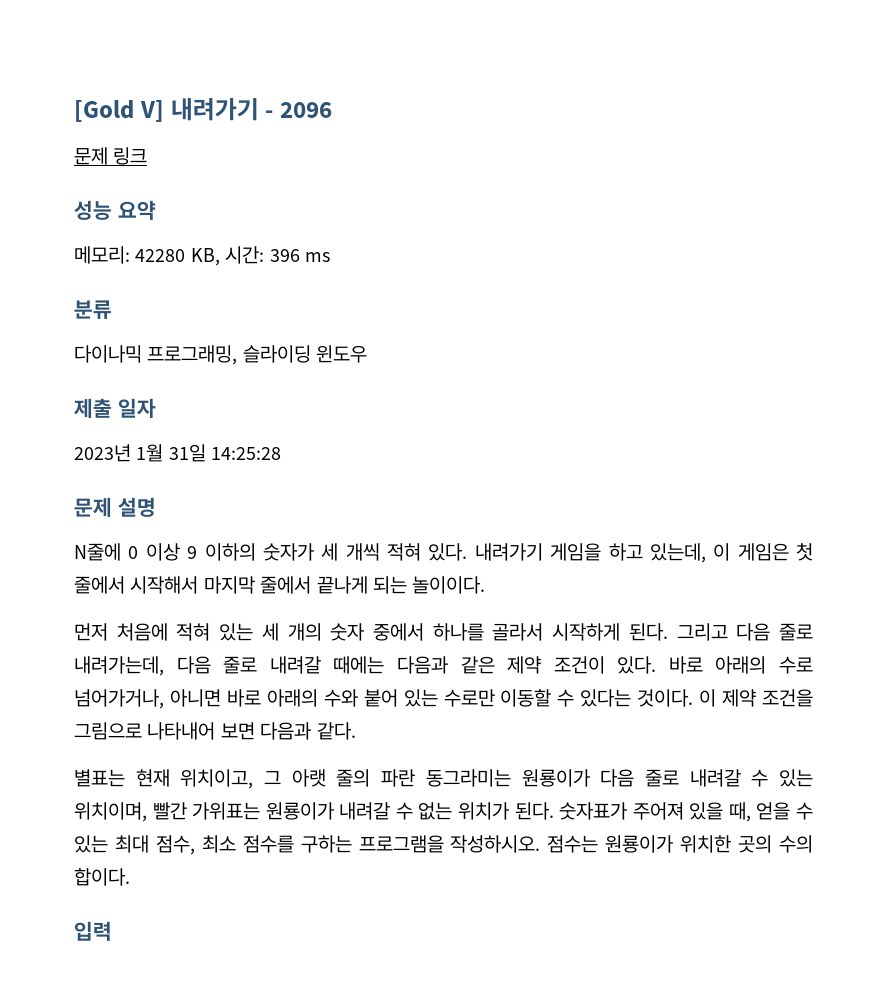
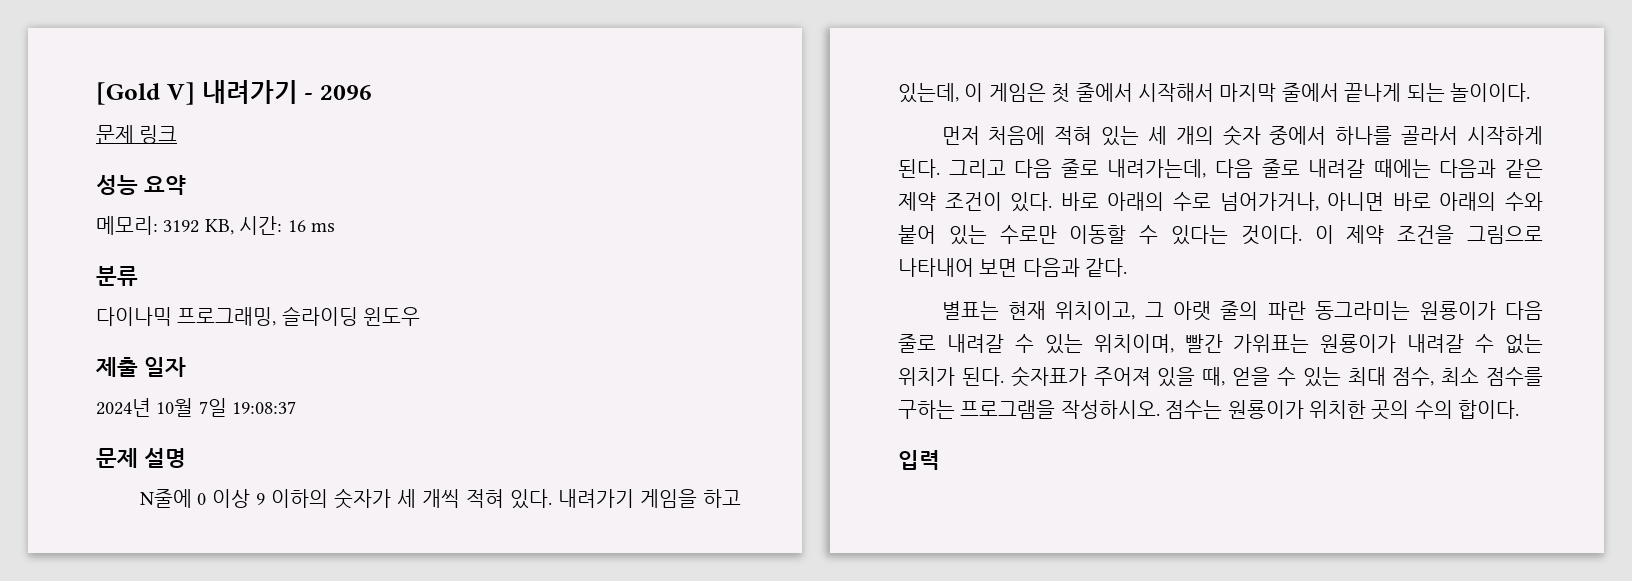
- 메모리: 42280 KB, 시간: 396 ms
+ 메모리: 3192 KB, 시간: 16 ms
- 2023년 1월 31일 14:25:28
+ 2024년 10월 7일 19:08:37

